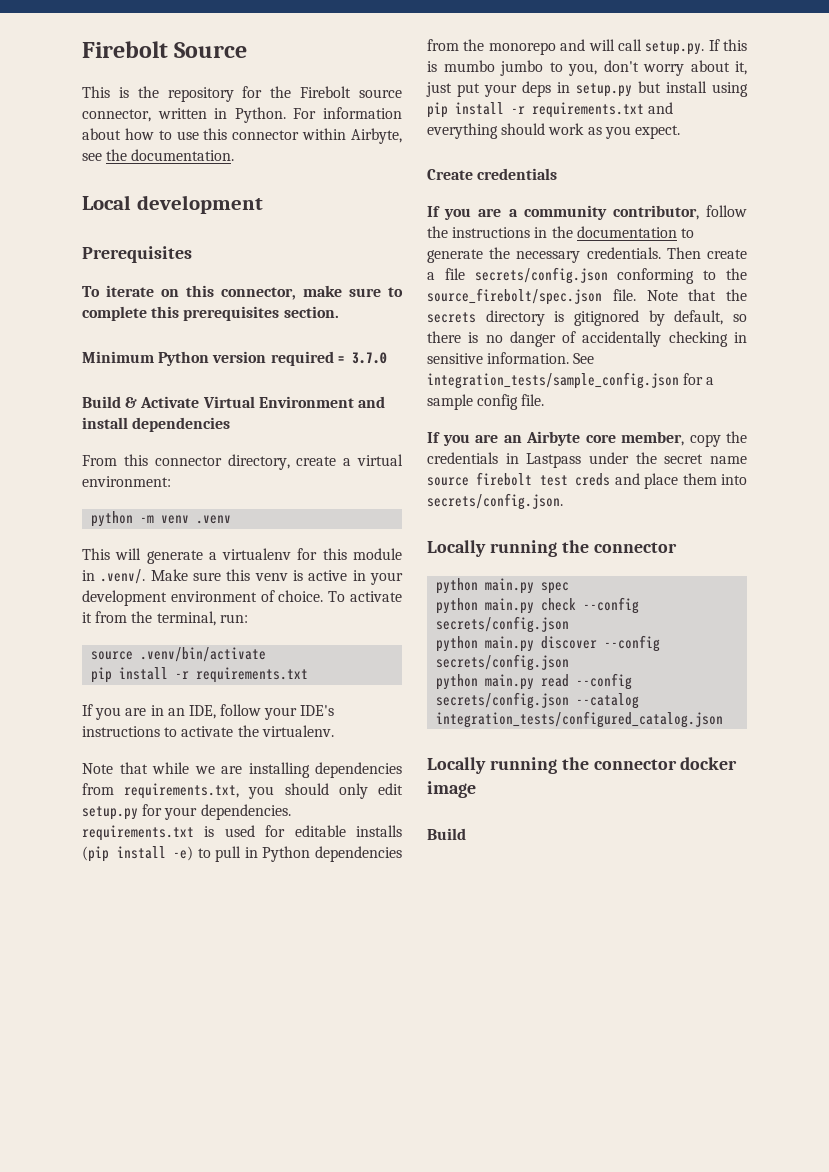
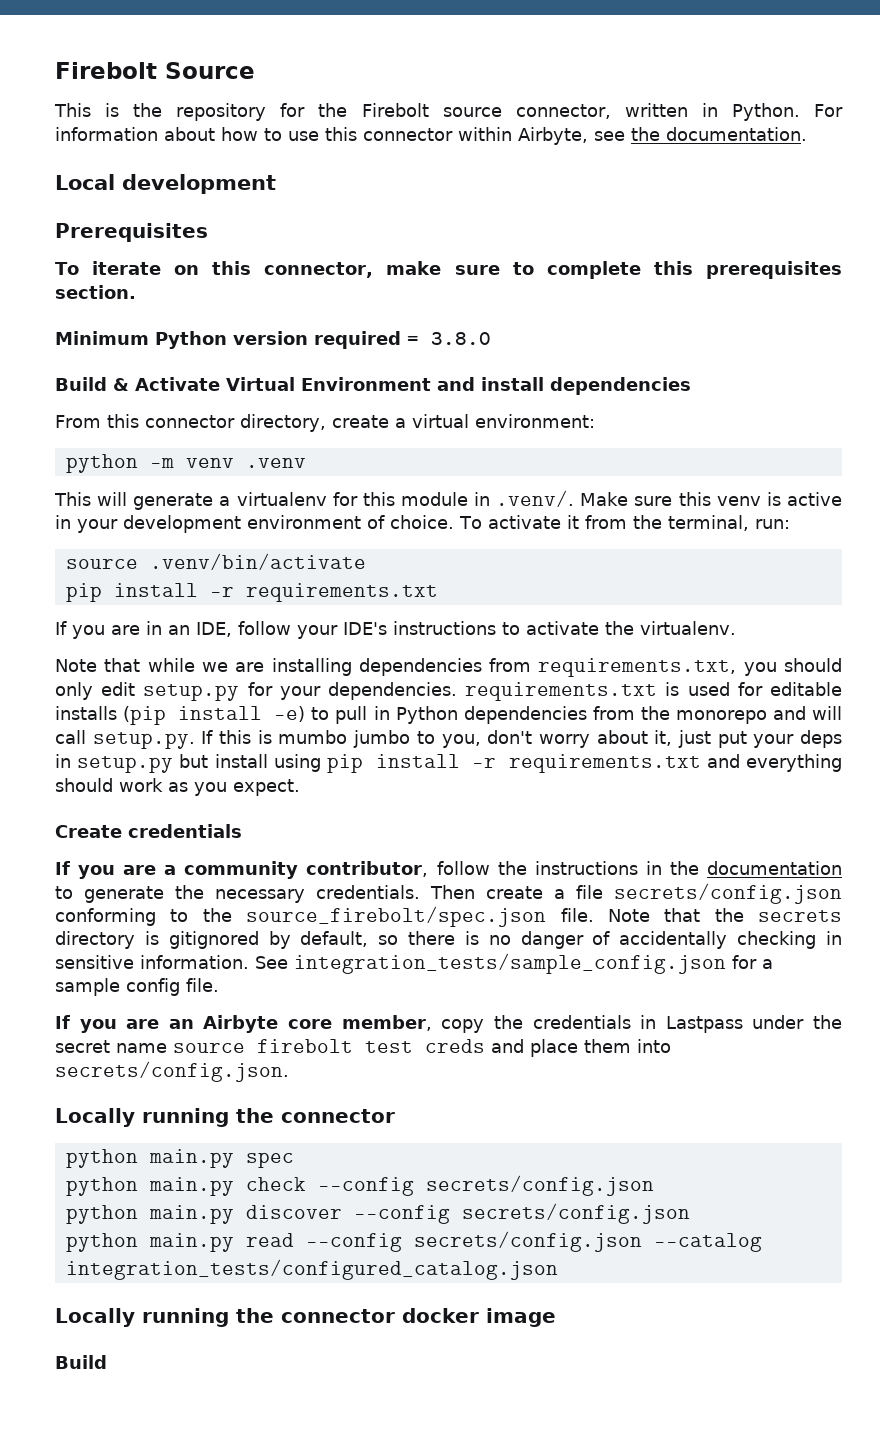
- Minimum Python version required = 3.7.0
+ Minimum Python version required = 3.8.0

